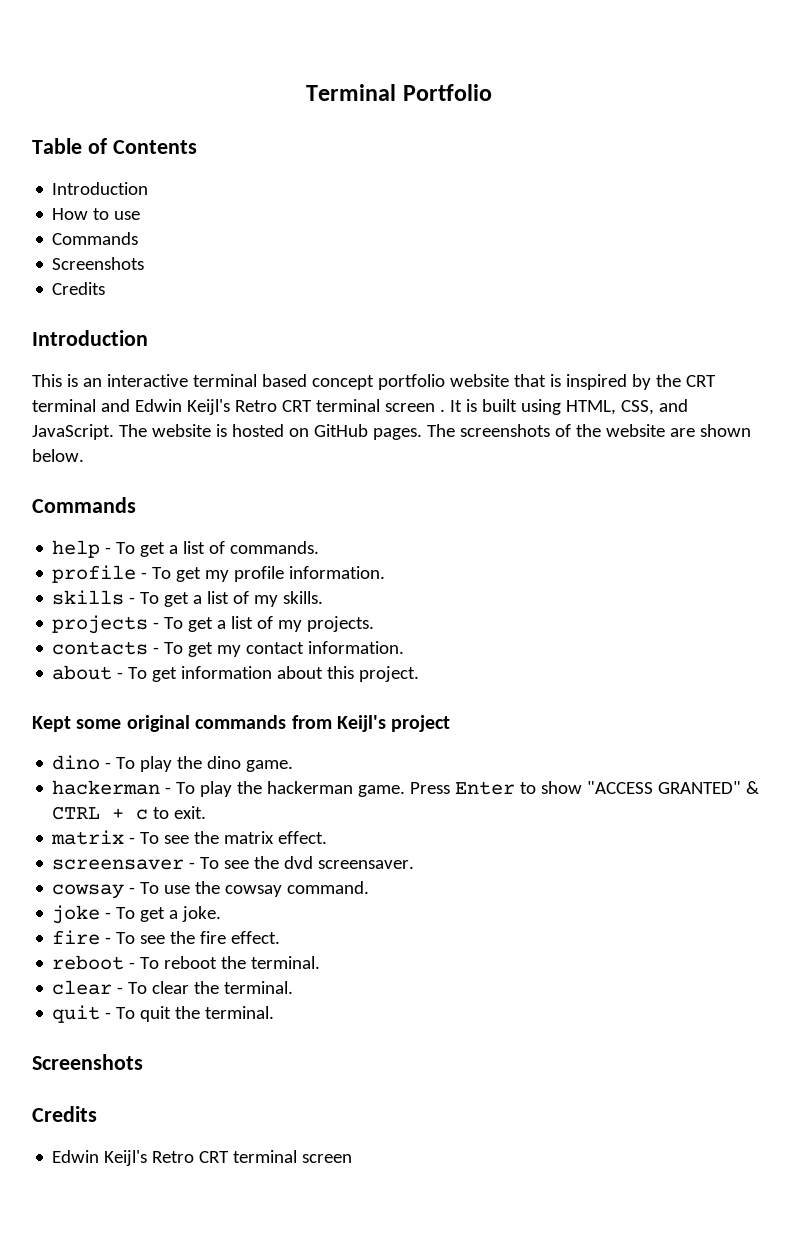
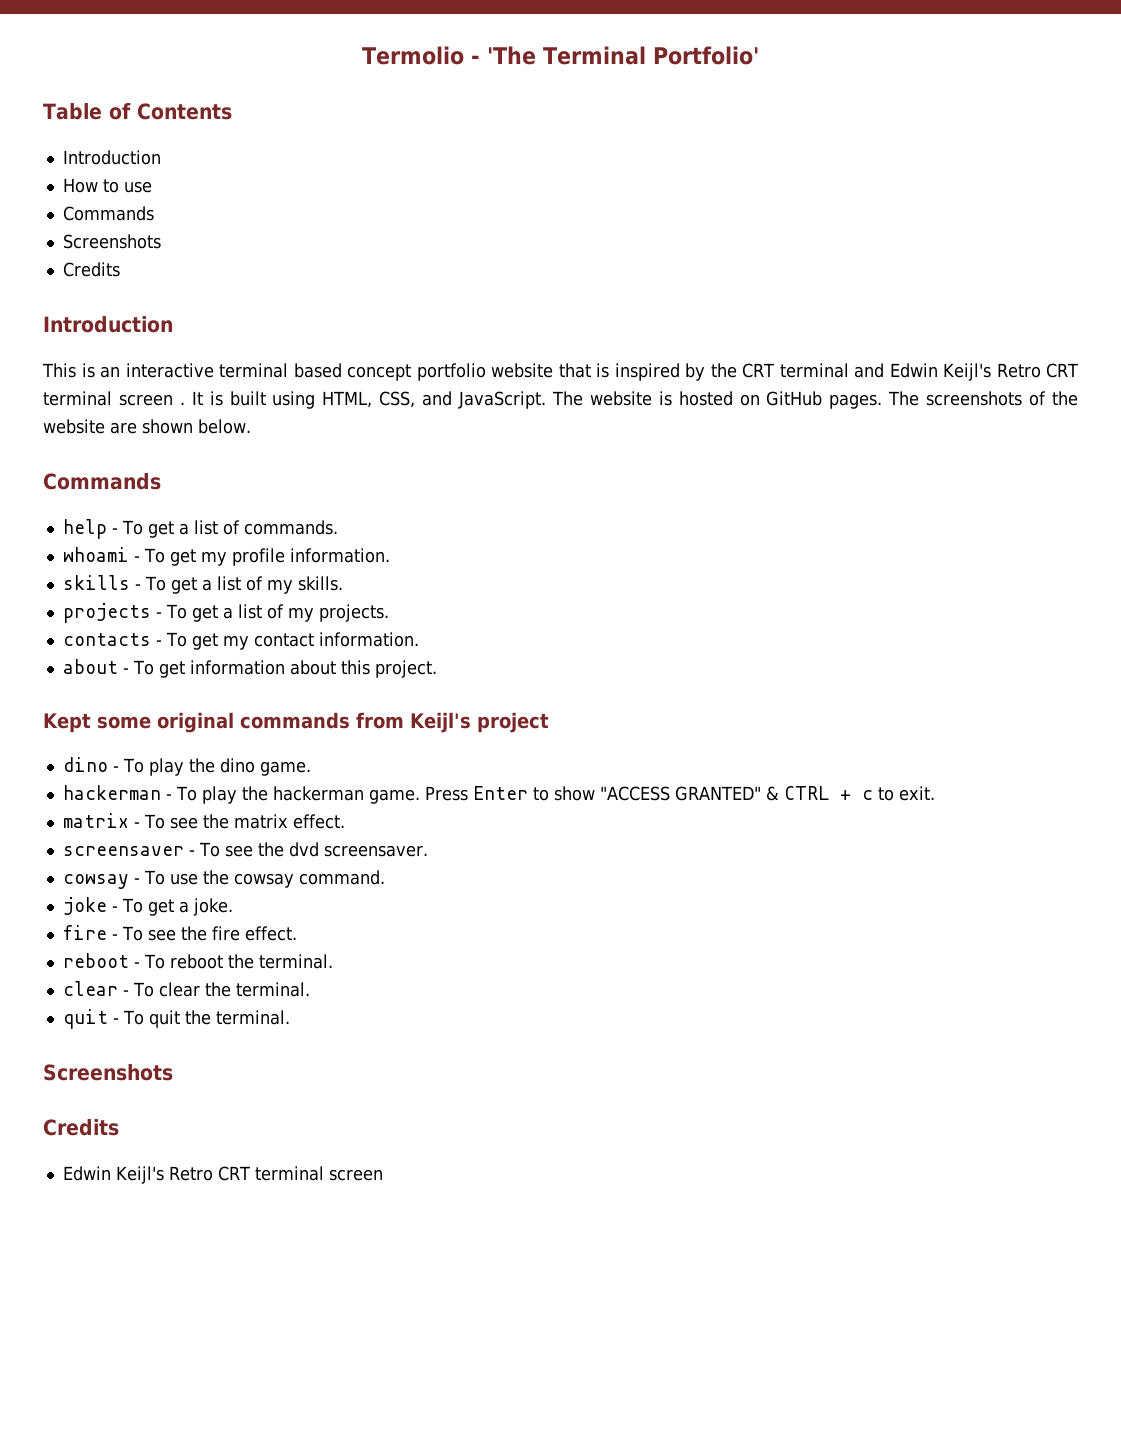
- Terminal Portfolio
+ Termolio - 'The Terminal Portfolio'
- profile - To get my profile information.
+ whoami - To get my profile information.

